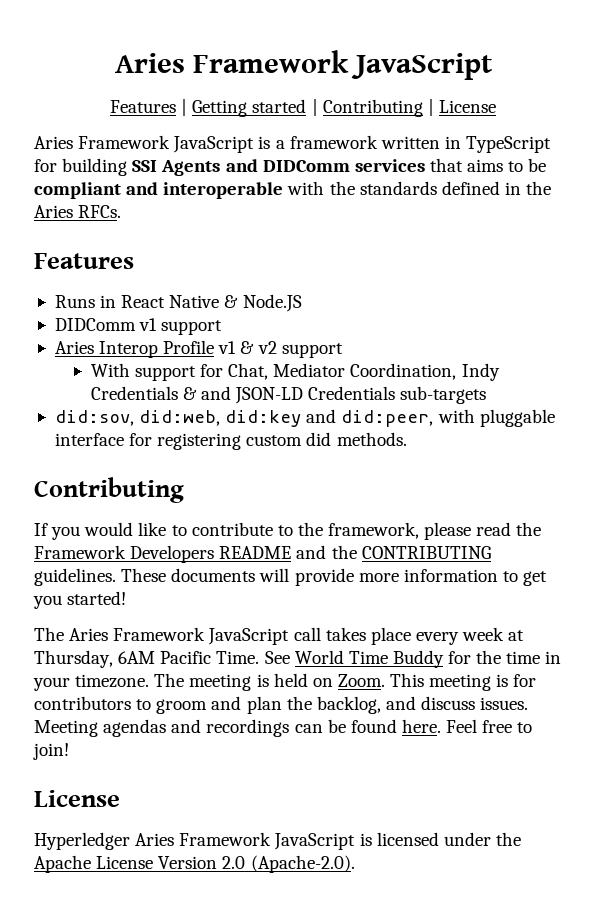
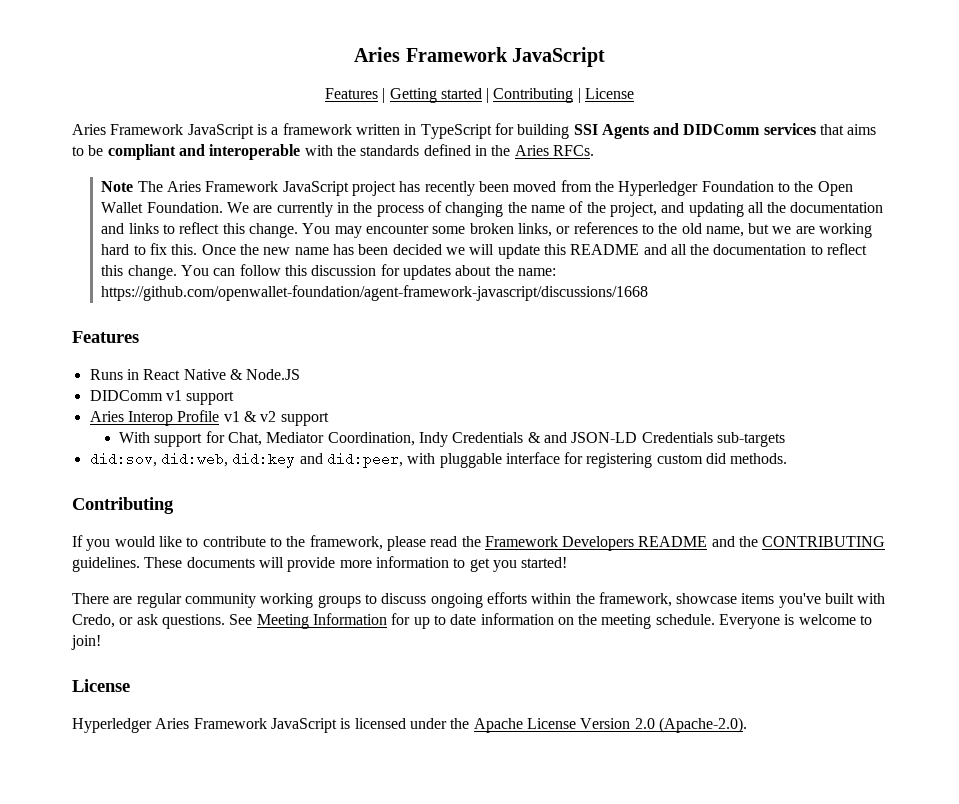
+ Note The Aries Framework JavaScript project has recently been moved from the Hyperledger Foundation to the Open Wallet Foundation. We are currently in the process of changing the name of the project, and updating all the documentation and links to reflect this change. You may encounter some broken links, or references to the old name, but we are working hard to fix this. Once the new name has been decided we will update this README and all the documentation to reflect this change. You can follow this discussion for updates about the name: https://github.com/openwallet-foundation/agent-framework-javascript/discussions/1668
- The Aries Framework JavaScript call takes place every week at Thursday, 6AM Pacific Time. See World Time Buddy for the time in your timezone. The meeting is held on Zoom. This meeting is for contributors to groom and plan the backlog, and discuss issues. Meeting agendas and recordings can be found here. Feel free to join!
+ There are regular community working groups to discuss ongoing efforts within the framework, showcase items you've built with Credo, or ask questions. See Meeting Information for up to date information on the meeting schedule. Everyone is welcome to join!

